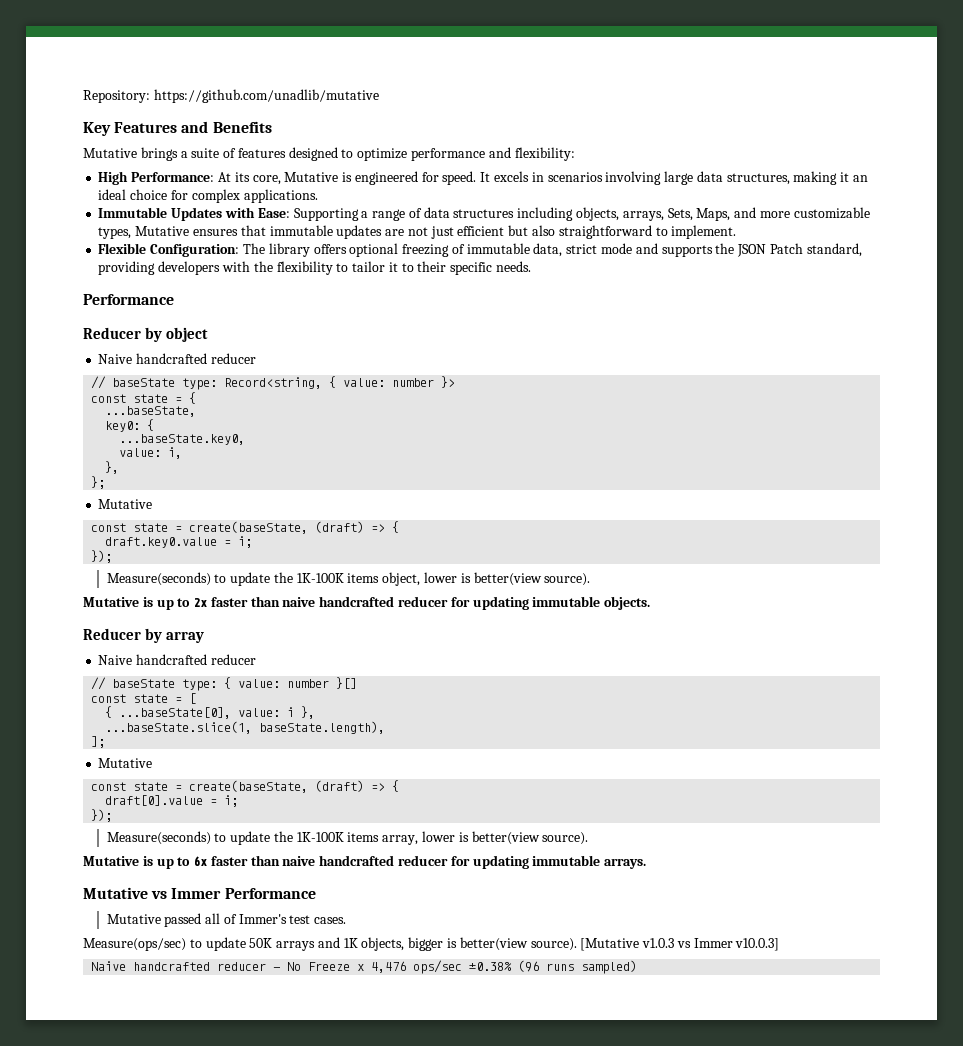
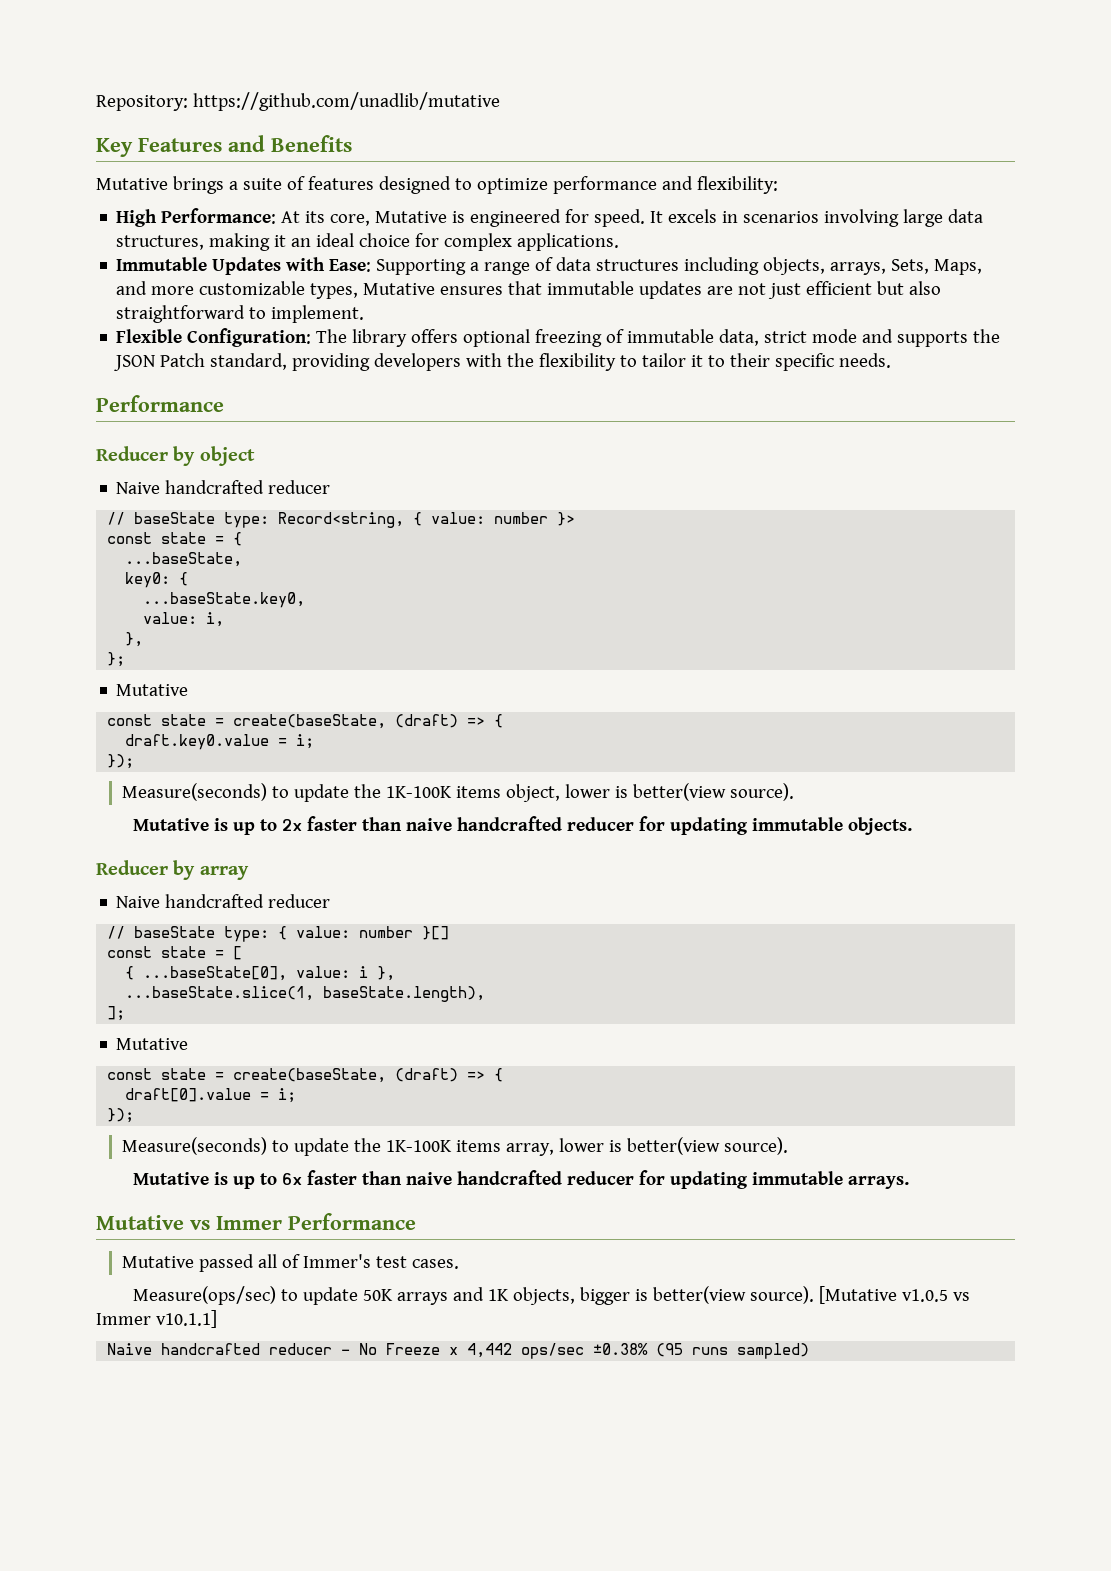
- [Mutative v1.0.3 vs Immer v10.0.3]
+ [Mutative v1.0.5 vs Immer v10.1.1]
- Naive handcrafted reducer - No Freeze x 4,476 ops/sec ±0.38% (96 runs sampled)
+ Naive handcrafted reducer - No Freeze x 4,442 ops/sec ±0.38% (95 runs sampled)

